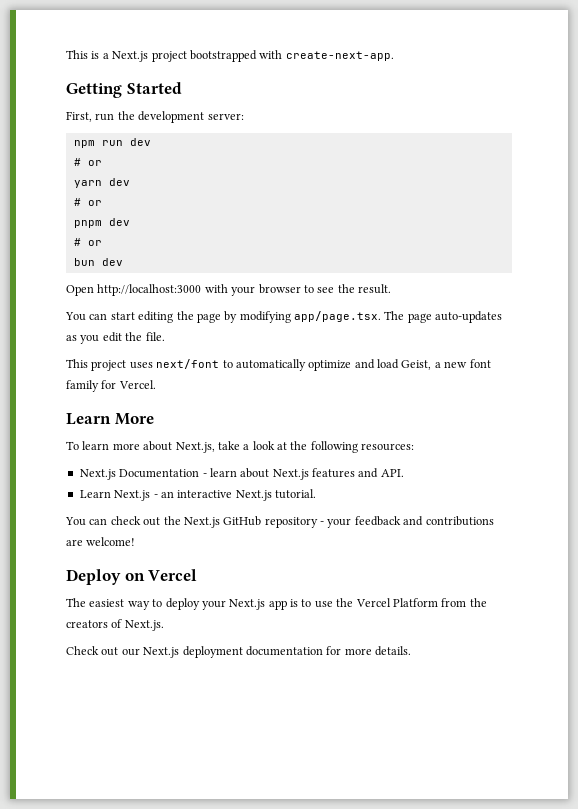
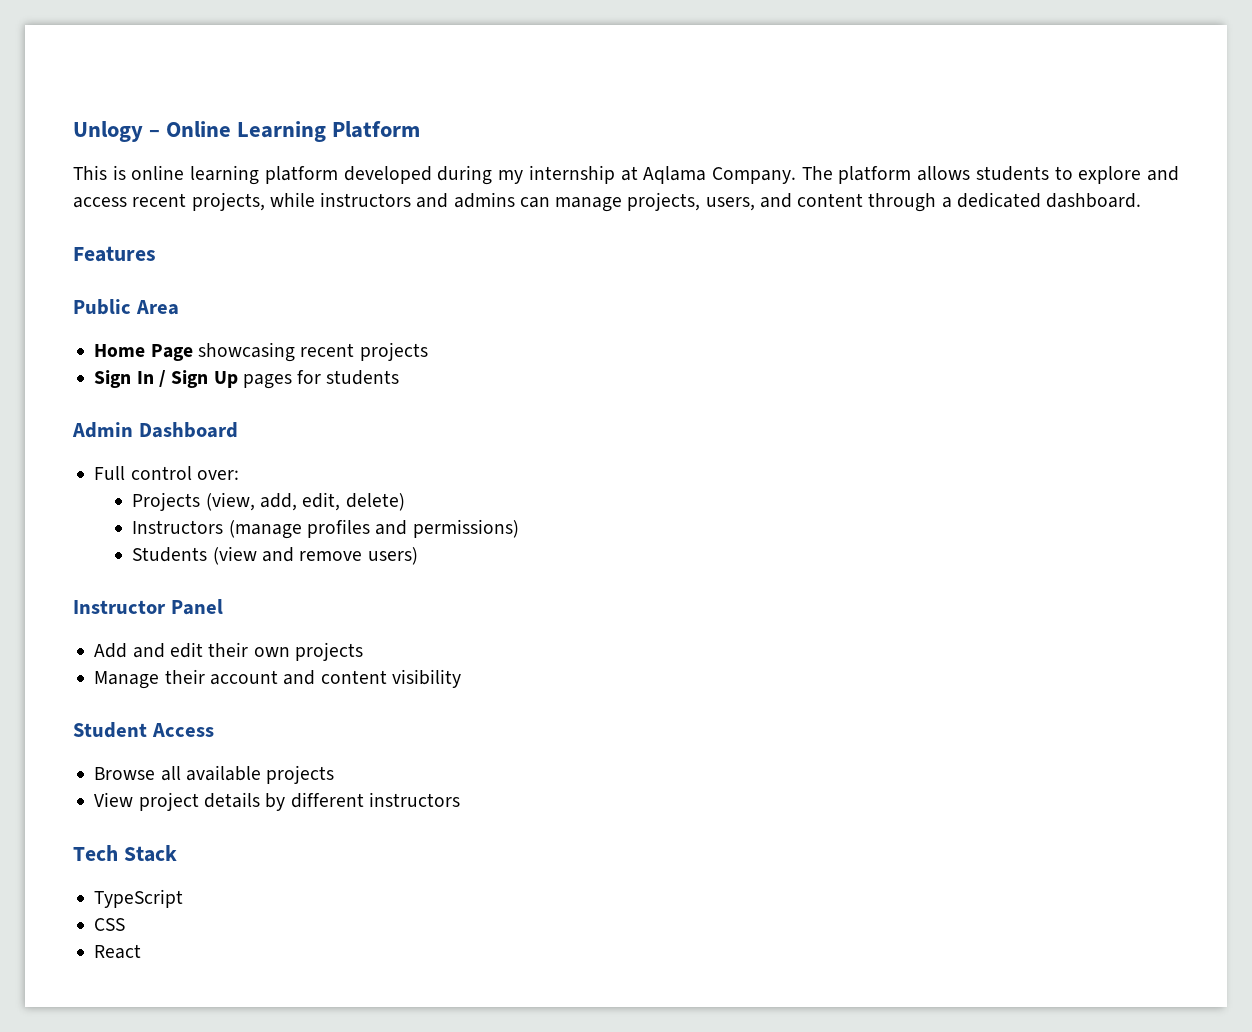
- This is a Next.js project bootstrapped with create-next-app.
- Getting Started
- First, run the development server:
- npm run dev
- # or
- yarn dev
- # or
- pnpm dev
- # or
- bun dev
- Open http://localhost:3000 with your browser to see the result.
- You can start editing the page by modifying app/page.tsx. The page auto-updates as you edit the file.
- This project uses next/font to automatically optimize and load Geist, a new font family for Vercel.
- Learn More
- To learn more about Next.js, take a look at the following resources:
- Next.js Documentation - learn about Next.js features and API.
- Learn Next.js - an interactive Next.js tutorial.
- You can check out the Next.js GitHub repository - your feedback and contributions are welcome!
- Deploy on Vercel
- The easiest way to deploy your Next.js app is to use the Vercel Platform from the creators of Next.js.
- Check out our Next.js deployment documentation for more details.
+ Unlogy – Online Learning Platform
+ This is online learning platform developed during my internship at Aqlama Company. The platform allows students to explore and access recent projects, while instructors and admins can manage projects, users, and content through a dedicated dashboard.
+ Features
+ Public Area
+ Home Page showcasing recent projects
+ Sign In / Sign Up pages for students
+ Admin Dashboard
+ Full control over:
+ Projects (view, add, edit, delete)
+ Instructors (manage profiles and permissions)
+ Students (view and remove users)
+ Instructor Panel
+ Add and edit their own projects
+ Manage their account and content visibility
+ Student Access
+ Browse all available projects
+ View project details by different instructors
+ Tech Stack
+ TypeScript
+ CSS
+ React

